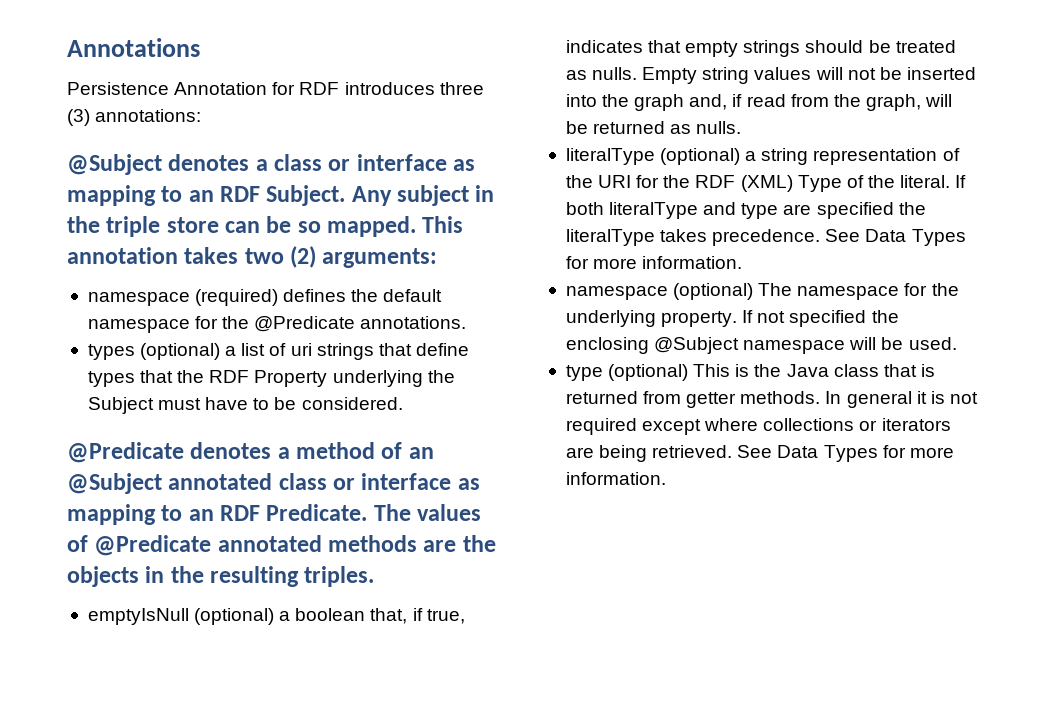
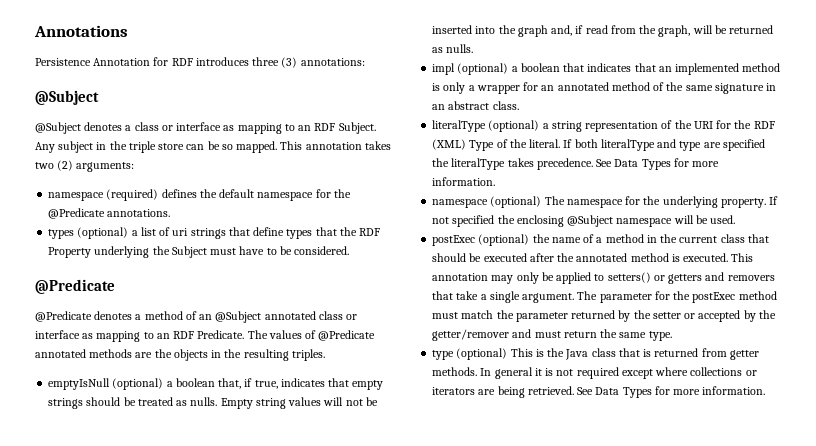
  Persistence Annotation for RDF introduces three (3) annotations:
+ @Subject
  types (optional) a list of uri strings that define types that the RDF Property underlying the Subject must have to be considered.
+ @Predicate
+ impl (optional) a boolean that indicates that an implemented method is only a wrapper for an annotated method of the same signature in an abstract class.
+ postExec (optional) the name of a method in the current class that should be executed after the annotated method is executed. This annotation may only be applied to setters() or getters and removers that take a single argument. The parameter for the postExec method must match the parameter returned by the setter or accepted by the getter/remover and must return the same type.

